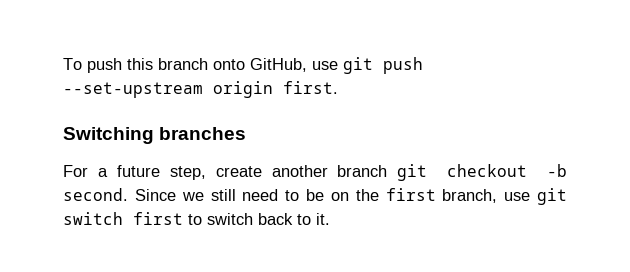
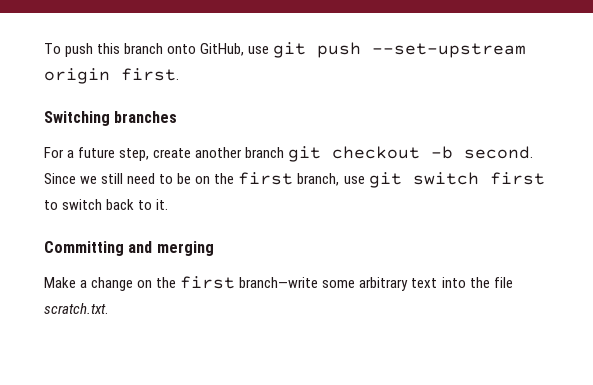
+ Committing and merging
+ Make a change on the first branch—write some arbitrary text into the file scratch.txt.

